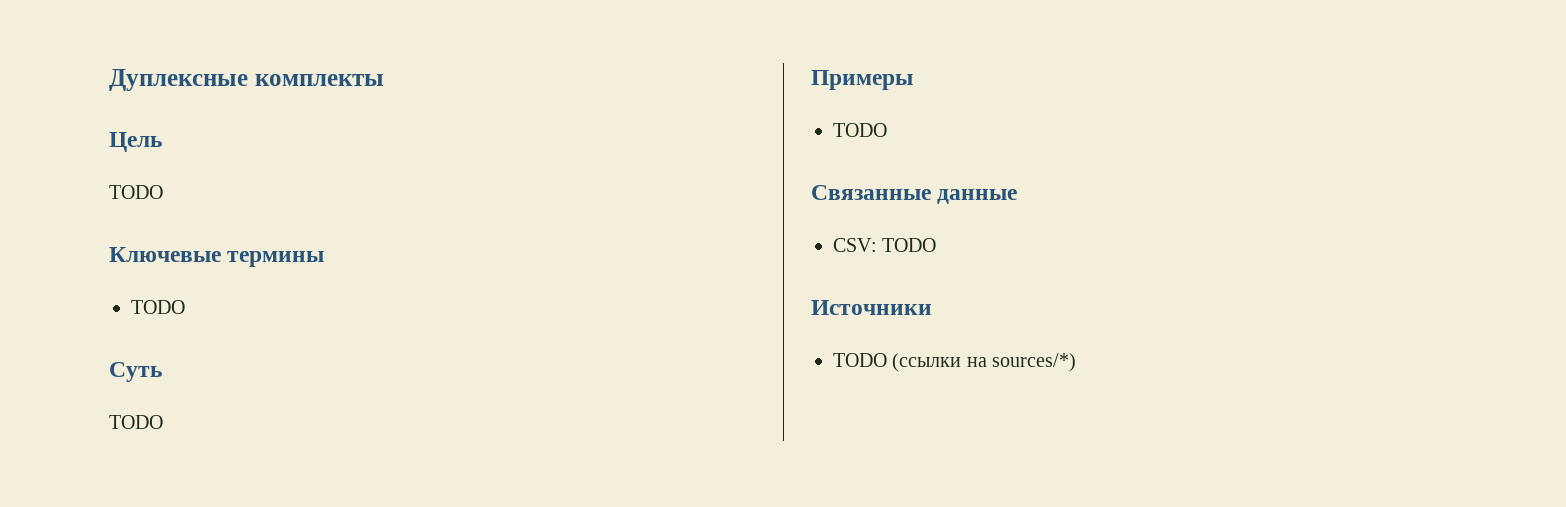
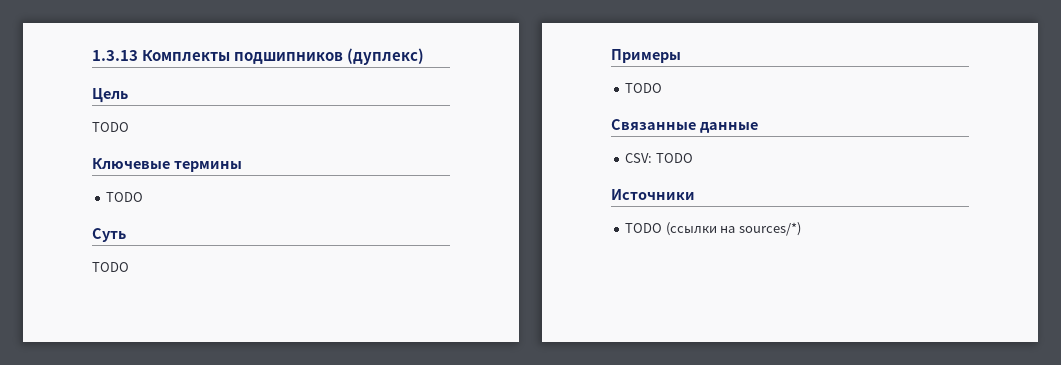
- Дуплексные комплекты
+ 1.3.13 Комплекты подшипников (дуплекс)

